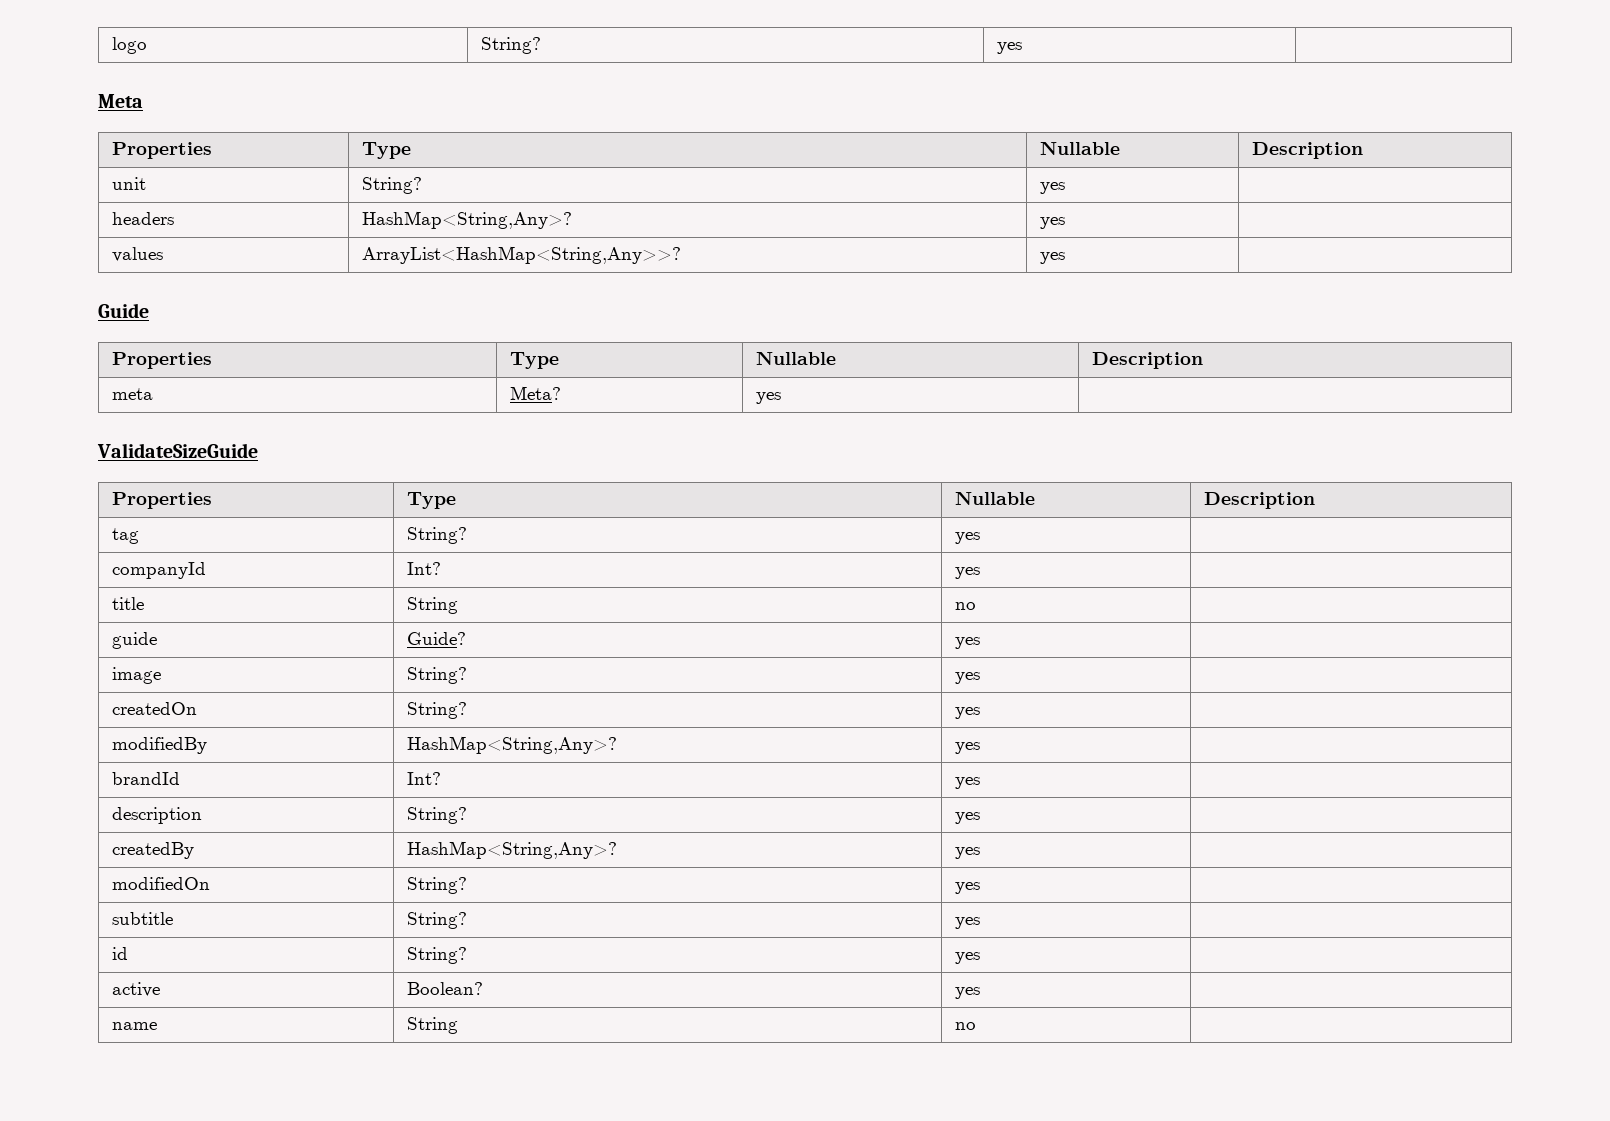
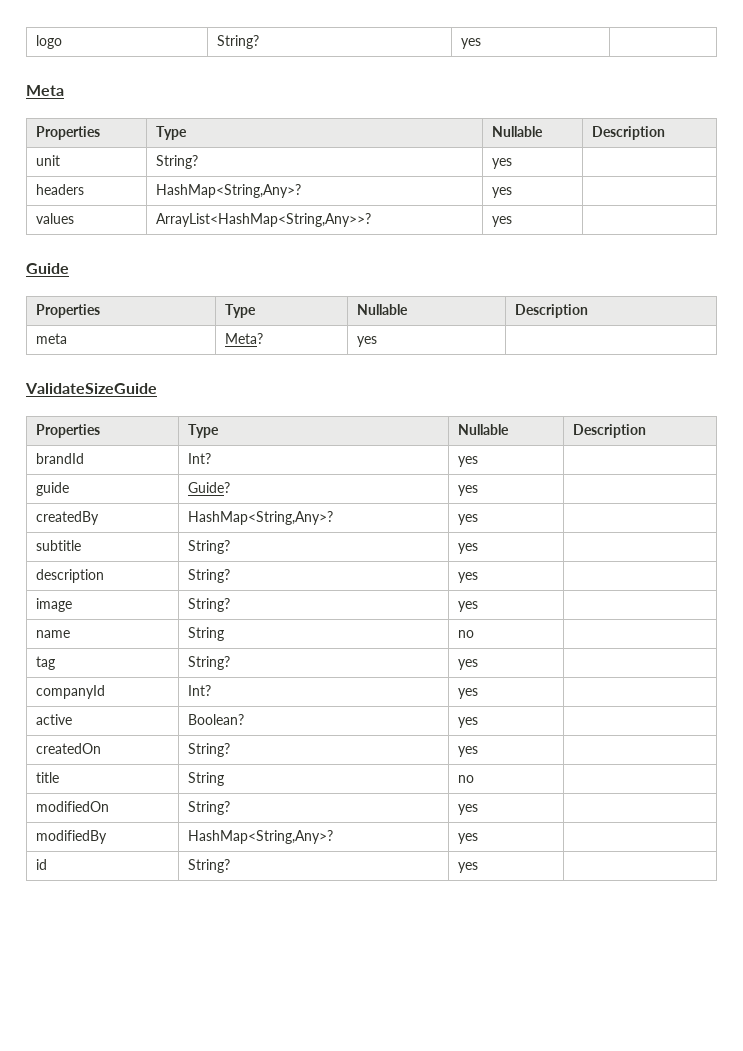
+ brandId | Int? | yes |
+ guide | Guide? | yes |
+ createdBy | HashMap<String,Any>? | yes |
+ subtitle | String? | yes |
+ description | String? | yes |
+ image | String? | yes |
+ name | String | no |
+ active | Boolean? | yes |
+ createdOn | String? | yes |
  title | String | no |
- guide | Guide? | yes |
- image | String? | yes |
- createdOn | String? | yes |
+ modifiedOn | String? | yes |
- brandId | Int? | yes |
- description | String? | yes |
- createdBy | HashMap<String,Any>? | yes |
- modifiedOn | String? | yes |
- subtitle | String? | yes |
  id | String? | yes |
- active | Boolean? | yes |
- name | String | no |

